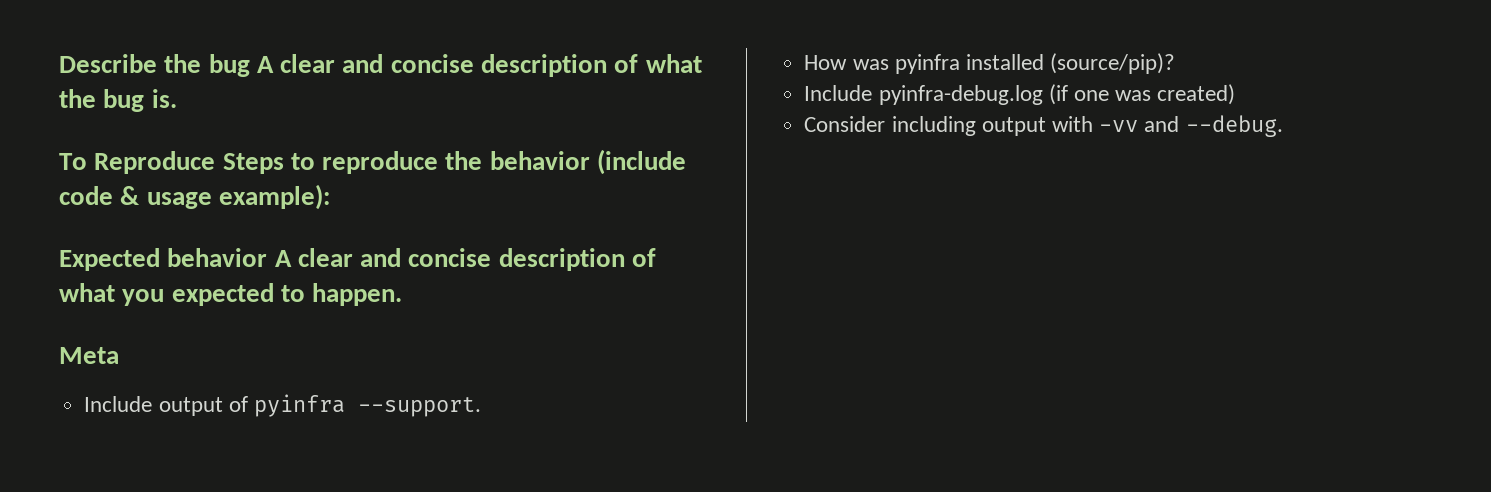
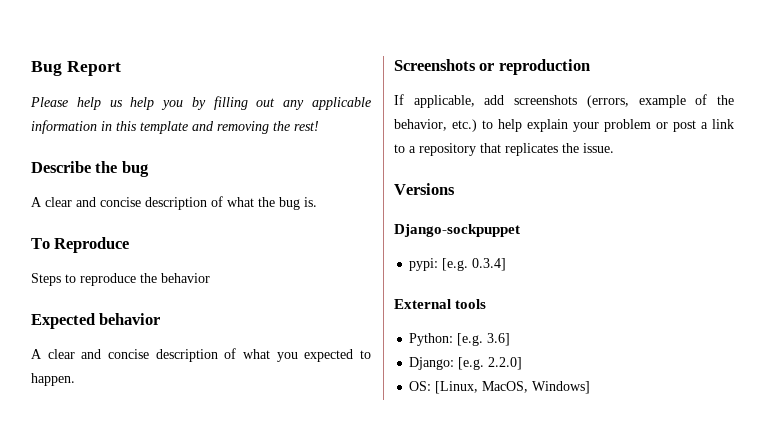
+ Bug Report
+ Please help us help you by filling out any applicable information in this template and removing the rest!
- Describe the bug A clear and concise description of what the bug is.
+ Describe the bug
+ A clear and concise description of what the bug is.
- To Reproduce Steps to reproduce the behavior (include code & usage example):
+ To Reproduce
+ Steps to reproduce the behavior
- Expected behavior A clear and concise description of what you expected to happen.
+ Expected behavior
+ A clear and concise description of what you expected to happen.
- Meta
- Include output of pyinfra --support.
- How was pyinfra installed (source/pip)?
- Include pyinfra-debug.log (if one was created)
- Consider including output with -vv and --debug.
+ Screenshots or reproduction
+ If applicable, add screenshots (errors, example of the behavior, etc.) to help explain your problem or post a link to a repository that replicates the issue.
+ Versions
+ Django-sockpuppet
+ pypi: [e.g. 0.3.4]
+ External tools
+ Python: [e.g. 3.6]
+ Django: [e.g. 2.2.0]
+ OS: [Linux, MacOS, Windows]

